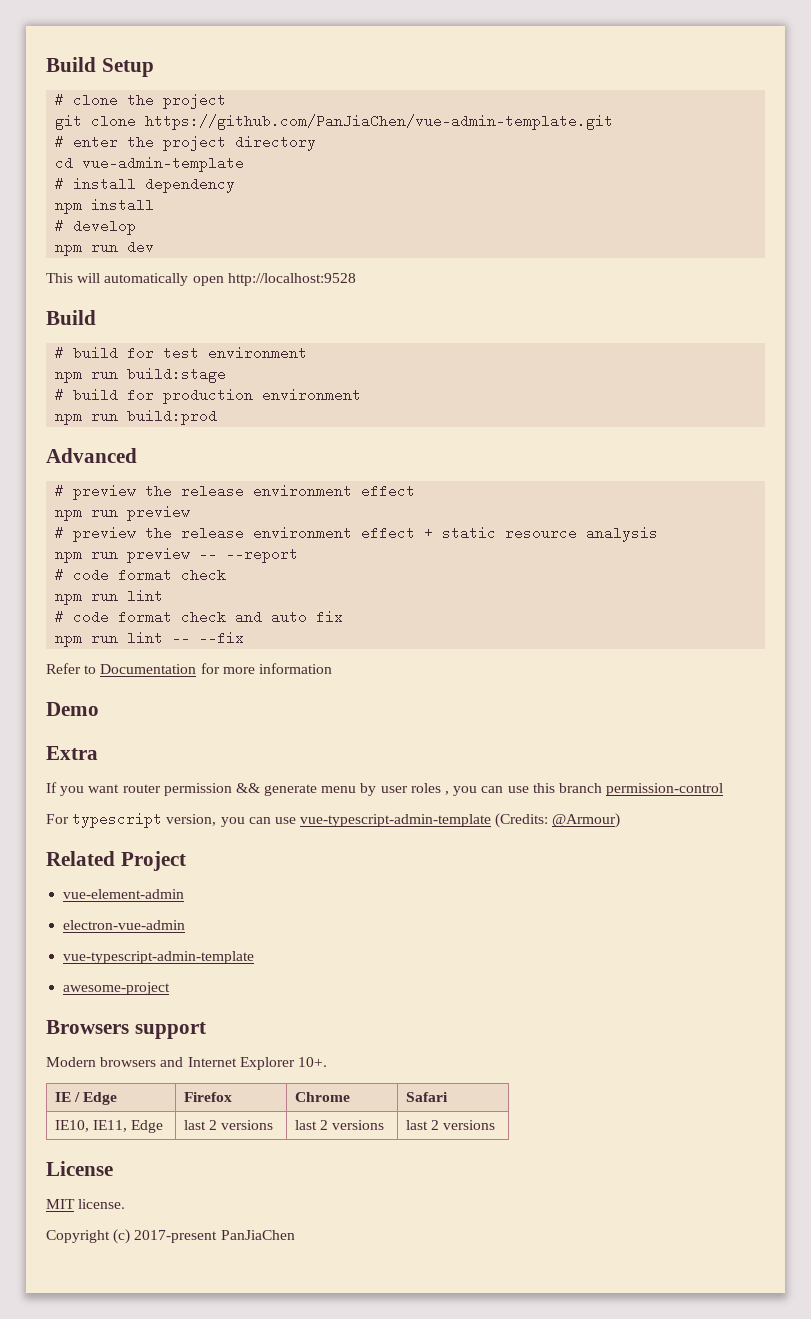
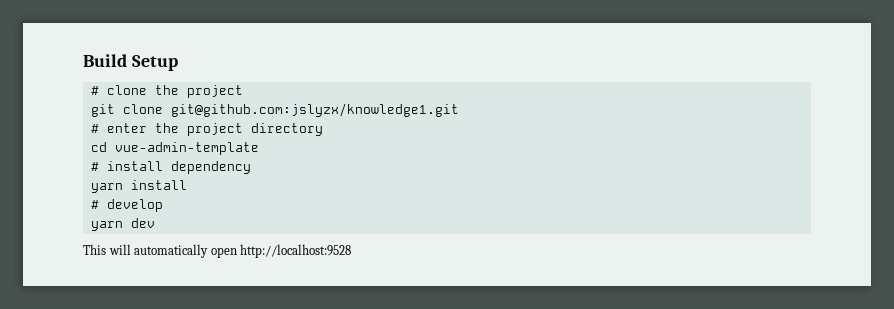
- git clone https://github.com/PanJiaChen/vue-admin-template.git
+ git clone git@github.com:jslyzx/knowledge1.git
- npm install
+ yarn install
- npm run dev
+ yarn dev
  This will automatically open http://localhost:9528
- Build
- # build for test environment
- npm run build:stage
- # build for production environment
- npm run build:prod
- Advanced
- # preview the release environment effect
- npm run preview
- # preview the release environment effect + static resource analysis
- npm run preview -- --report
- # code format check
- npm run lint
- # code format check and auto fix
- npm run lint -- --fix
- Refer to Documentation for more information
- Demo
- Extra
- If you want router permission && generate menu by user roles , you can use this branch permission-control
- For typescript version, you can use vue-typescript-admin-template (Credits: @Armour)
- Related Project
- vue-element-admin
- electron-vue-admin
- vue-typescript-admin-template
- awesome-project
- Browsers support
- Modern browsers and Internet Explorer 10+.
- IE / Edge | Firefox | Chrome | Safari
- IE10, IE11, Edge | last 2 versions | last 2 versions | last 2 versions
- License
- MIT license.
- Copyright (c) 2017-present PanJiaChen

